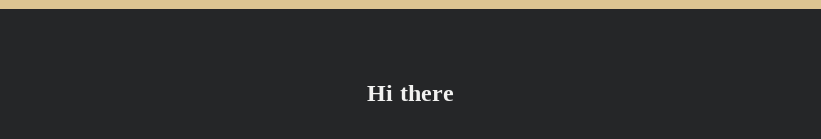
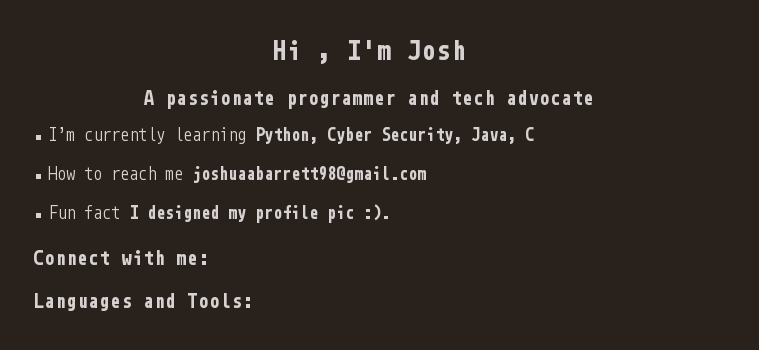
- Hi there
+ Hi , I'm Josh
+ A passionate programmer and tech advocate
+ I’m currently learning Python, Cyber Security, Java, C
+ How to reach me joshuaabarrett98@gmail.com
+ Fun fact I designed my profile pic :).
+ Connect with me:
+ Languages and Tools:

